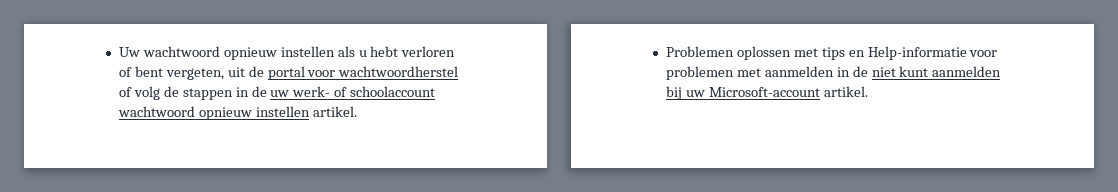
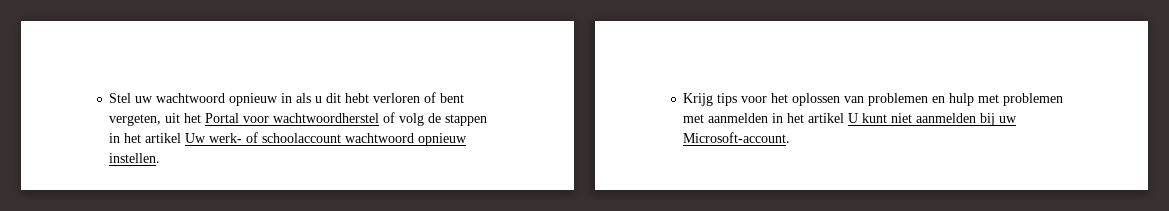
- Uw wachtwoord opnieuw instellen als u hebt verloren of bent vergeten, uit de portal voor wachtwoordherstel of volg de stappen in de uw werk- of schoolaccount wachtwoord opnieuw instellen artikel.
- Problemen oplossen met tips en Help-informatie voor problemen met aanmelden in de niet kunt aanmelden bij uw Microsoft-account artikel.
+ Stel uw wachtwoord opnieuw in als u dit hebt verloren of bent vergeten, uit het Portal voor wachtwoordherstel of volg de stappen in het artikel Uw werk- of schoolaccount wachtwoord opnieuw instellen.
+ Krijg tips voor het oplossen van problemen en hulp met problemen met aanmelden in het artikel U kunt niet aanmelden bij uw Microsoft-account.

